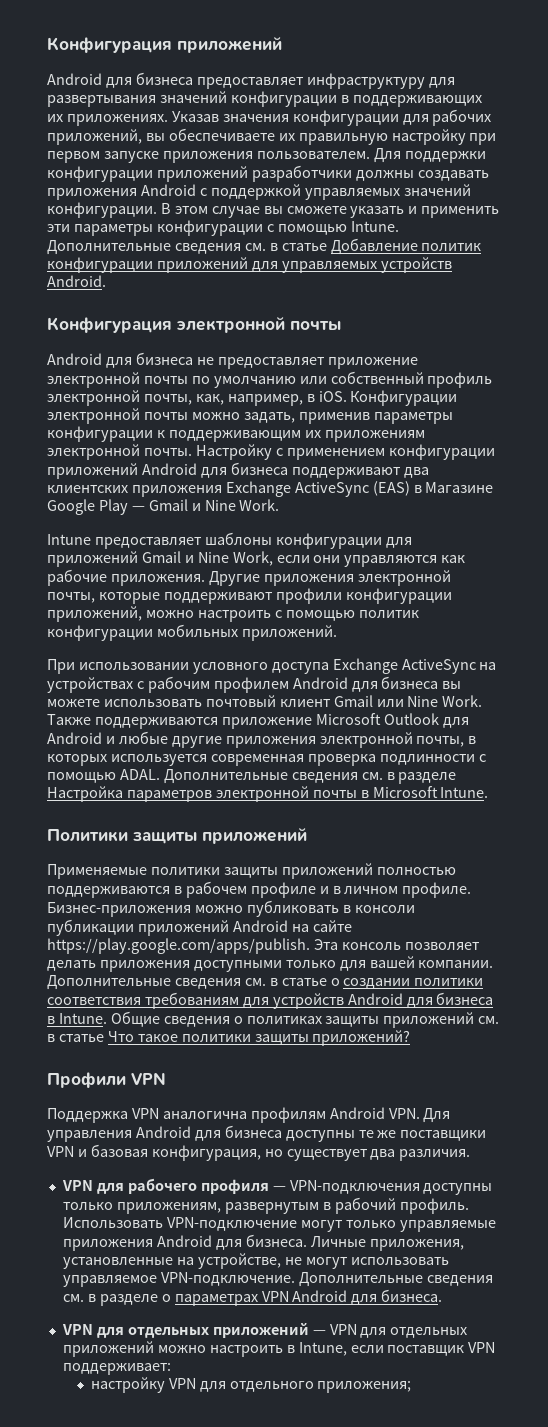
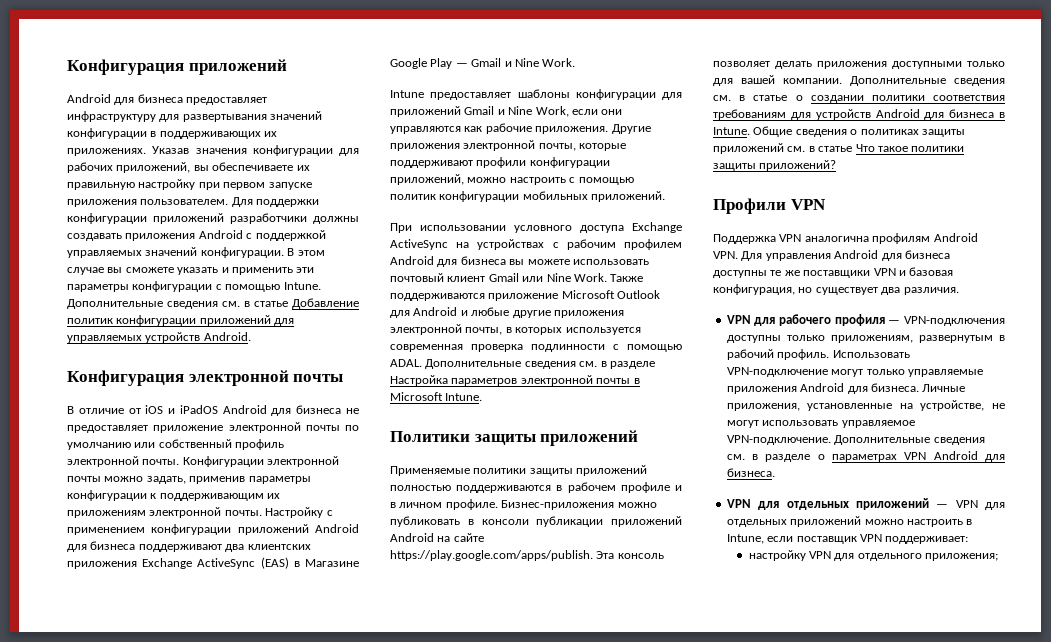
- Android для бизнеса не предоставляет приложение электронной почты по умолчанию или собственный профиль электронной почты, как, например, в iOS.
+ В отличие от iOS и iPadOS Android для бизнеса не предоставляет приложение электронной почты по умолчанию или собственный профиль электронной почты.

